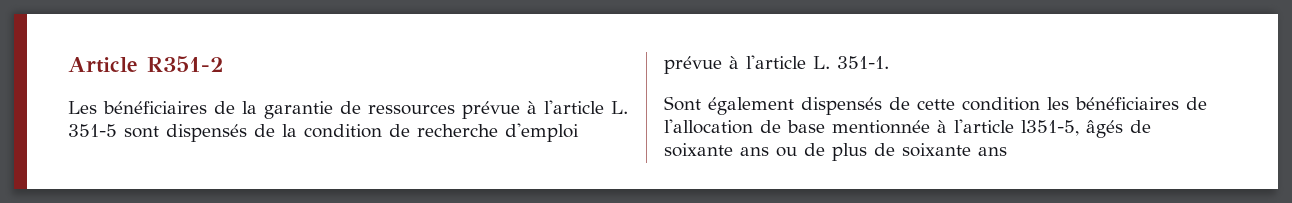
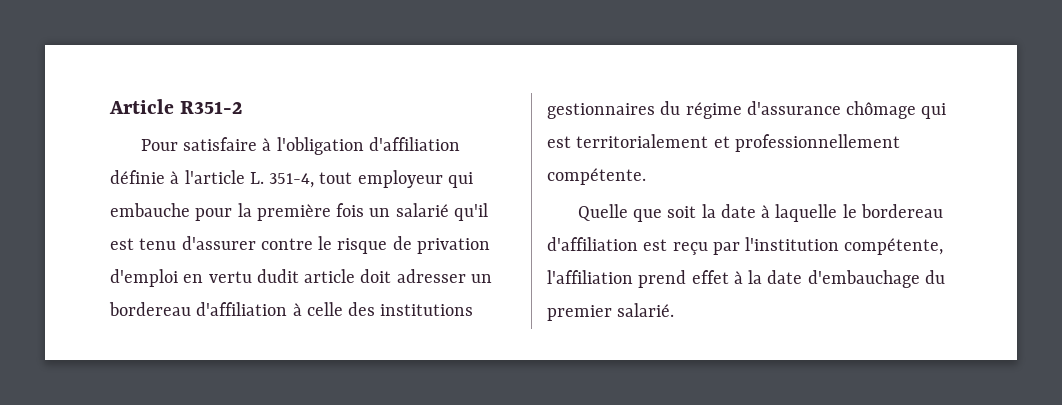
- Les bénéficiaires de la garantie de ressources prévue à l'article L. 351-5 sont dispensés de la condition de recherche d'emploi prévue à l'article L. 351-1.
- Sont également dispensés de cette condition les bénéficiaires de l'allocation de base mentionnée à l'article l351-5, âgés de soixante ans ou de plus de soixante ans
+ Pour satisfaire à l'obligation d'affiliation définie à l'article L. 351-4, tout employeur qui embauche pour la première fois un salarié qu'il est tenu d'assurer contre le risque de privation d'emploi en vertu dudit article doit adresser un bordereau d'affiliation à celle des institutions gestionnaires du régime d'assurance chômage qui est territorialement et professionnellement compétente.
+ Quelle que soit la date à laquelle le bordereau d'affiliation est reçu par l'institution compétente, l'affiliation prend effet à la date d'embauchage du premier salarié.

